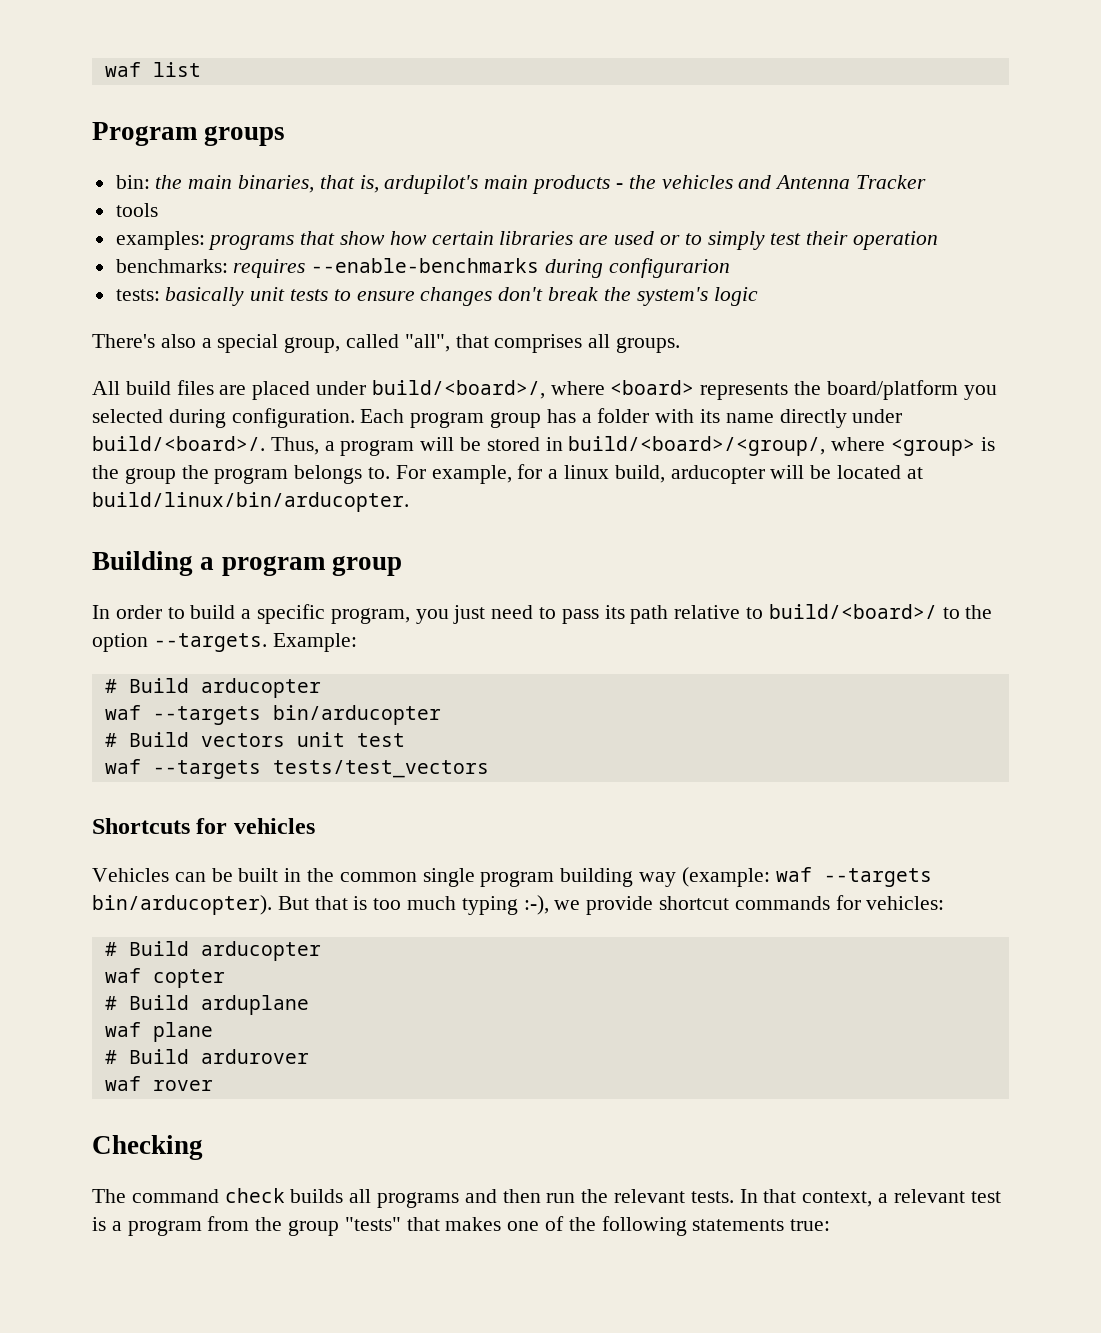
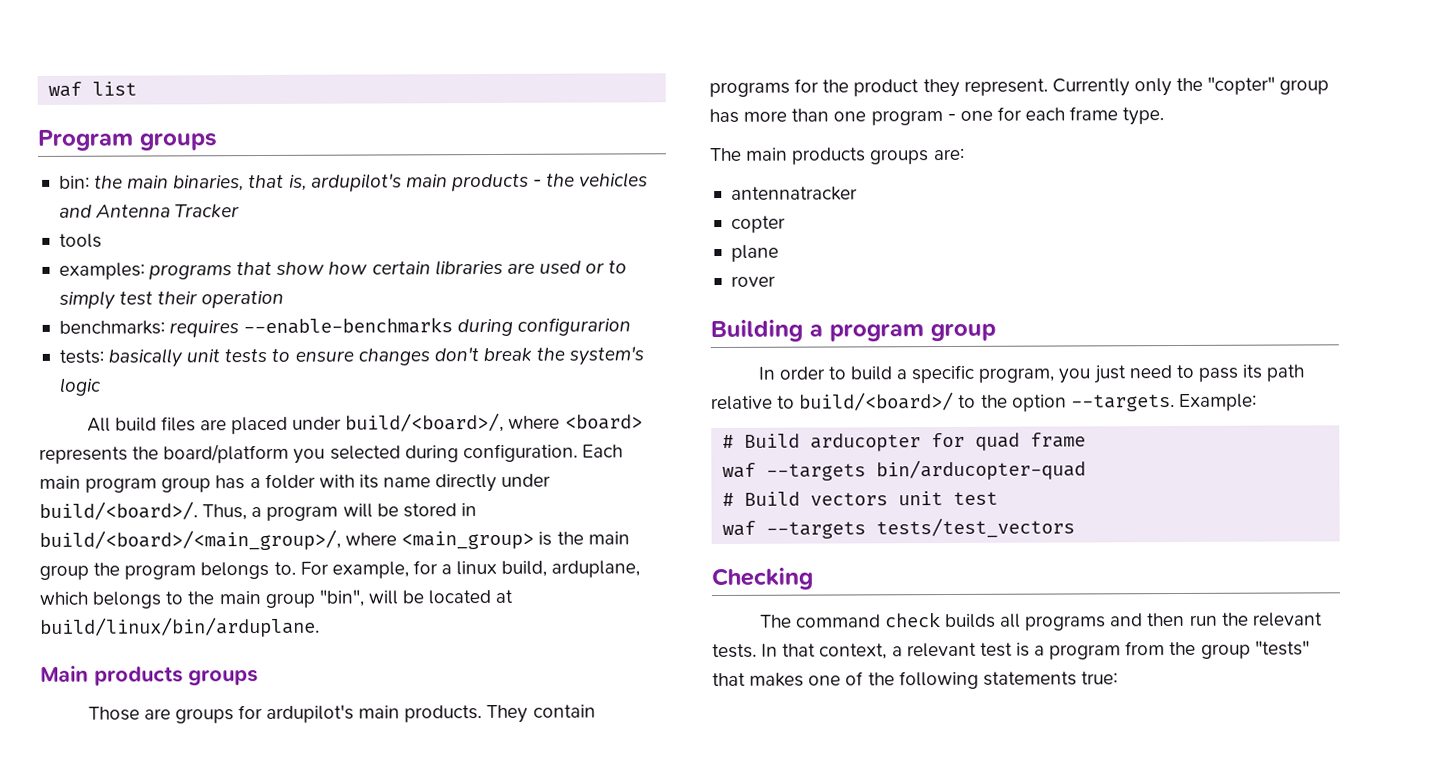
- There's also a special group, called "all", that comprises all groups.
- Each program group has a folder with its name directly under build/<board>/.
+ Each main program group has a folder with its name directly under build/<board>/.
- Thus, a program will be stored in build/<board>/<group/, where <group> is the group the program belongs to.
+ Thus, a program will be stored in build/<board>/<main_group>/, where <main_group> is the main group the program belongs to.
- For example, for a linux build, arducopter will be located at build/linux/bin/arducopter.
+ For example, for a linux build, arduplane, which belongs to the main group "bin", will be located at build/linux/bin/arduplane.
+ Main products groups
+ Those are groups for ardupilot's main products. They contain programs for the product they represent. Currently only the "copter" group has more than one program - one for each frame type.
+ The main products groups are:
+ antennatracker
+ copter
+ plane
+ rover
  Example:
- # Build arducopter
- waf --targets bin/arducopter
+ # Build arducopter for quad frame
+ waf --targets bin/arducopter-quad
- Shortcuts for vehicles
- Vehicles can be built in the common single program building way (example: waf --targets bin/arducopter). But that is too much typing :-), we provide shortcut commands for vehicles:
- # Build arducopter
- waf copter
- # Build arduplane
- waf plane
- # Build ardurover
- waf rover

